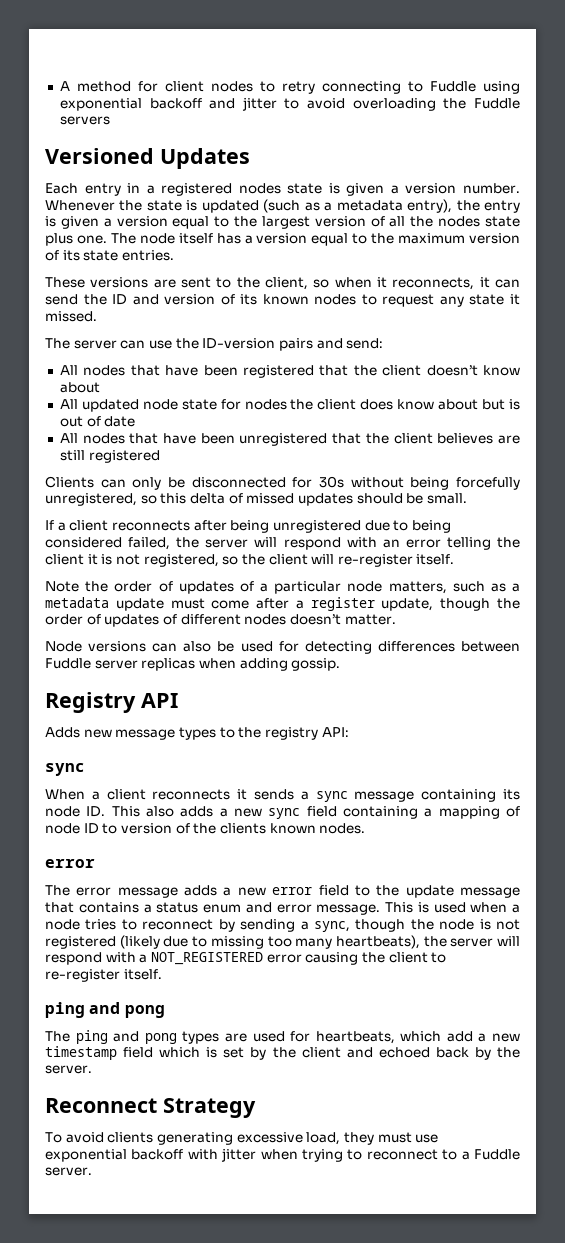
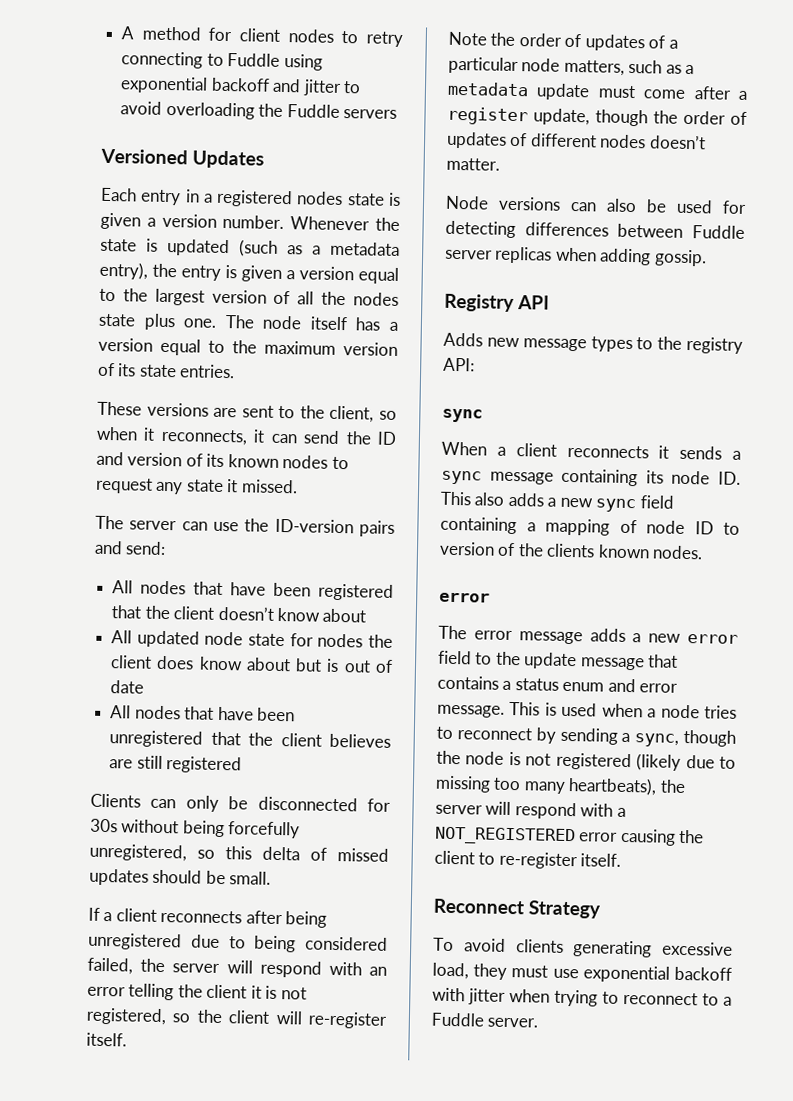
  This is used when a node tries to reconnect by sending a sync, though the node is not registered (likely due to missing too many heartbeats), the server will respond with a NOT_REGISTERED error causing the client to re-register itself.
- ping and pong
- The ping and pong types are used for heartbeats, which add a new timestamp field which is set by the client and echoed back by the server.

